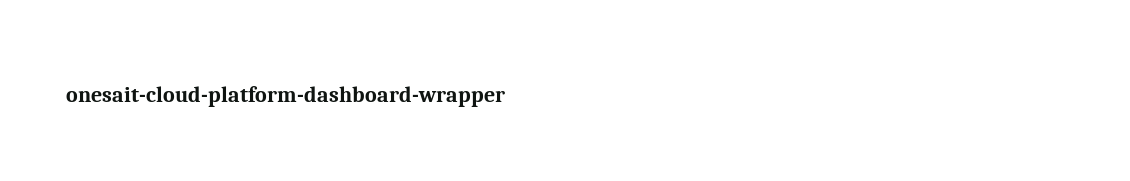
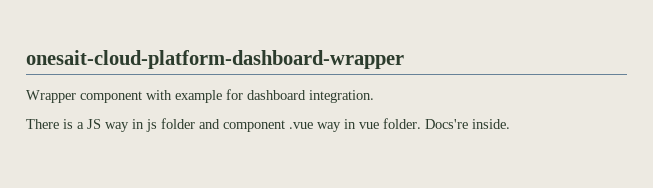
+ Wrapper component with example for dashboard integration.
+ There is a JS way in js folder and component .vue way in vue folder. Docs're inside.

